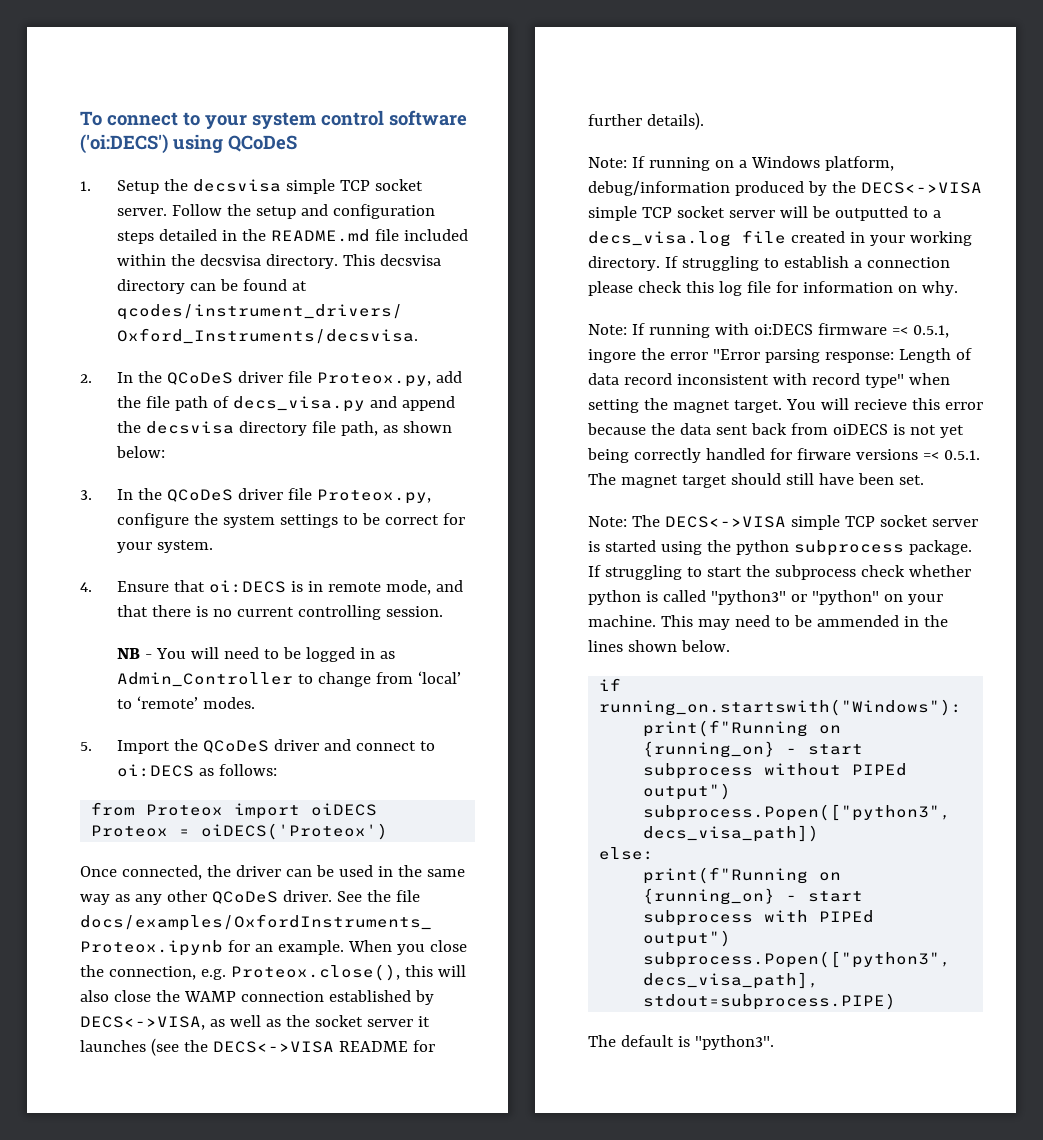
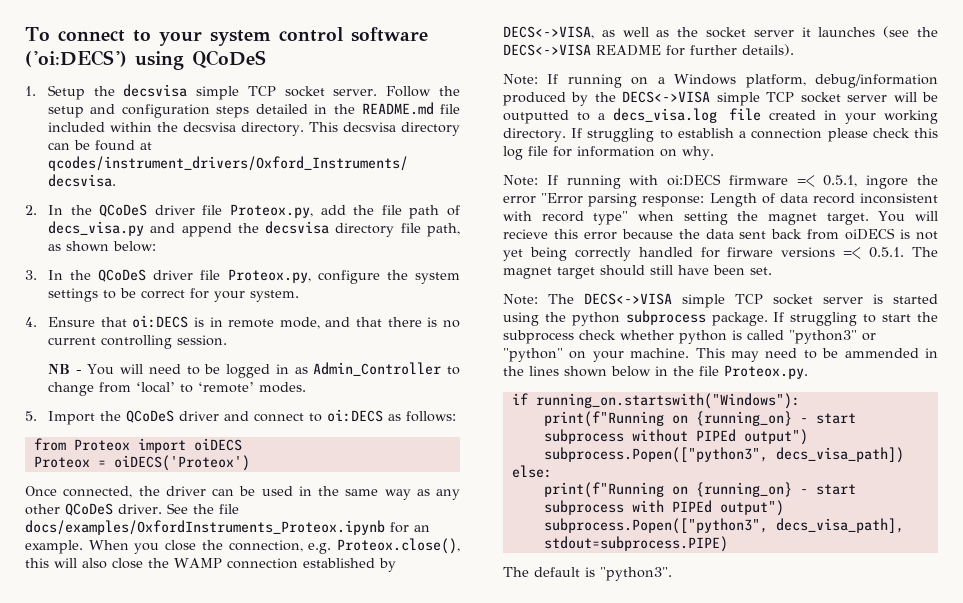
- This may need to be ammended in the lines shown below.
+ This may need to be ammended in the lines shown below in the file Proteox.py.

